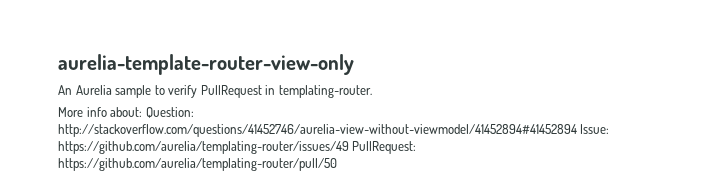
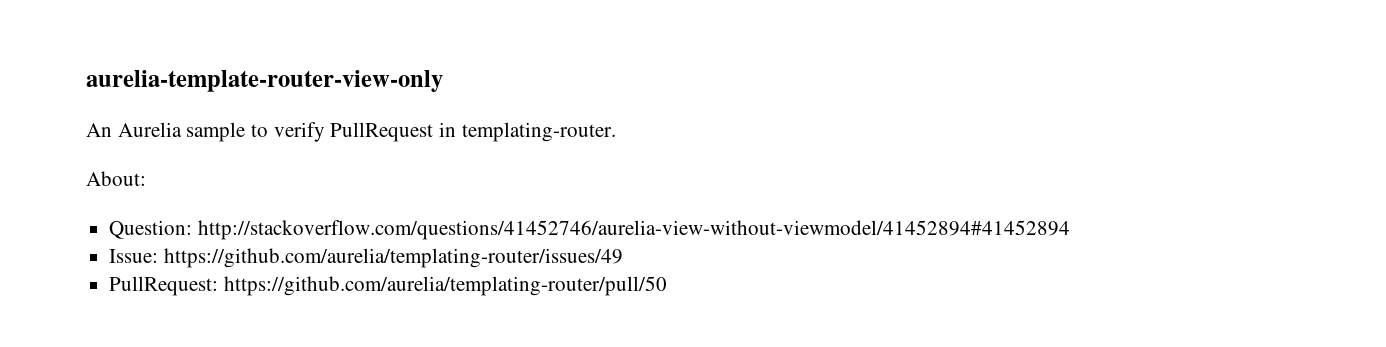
- More info about: Question: http://stackoverflow.com/questions/41452746/aurelia-view-without-viewmodel/41452894#41452894 Issue: https://github.com/aurelia/templating-router/issues/49 PullRequest: https://github.com/aurelia/templating-router/pull/50
+ About:
+ Question: http://stackoverflow.com/questions/41452746/aurelia-view-without-viewmodel/41452894#41452894
+ Issue: https://github.com/aurelia/templating-router/issues/49
+ PullRequest: https://github.com/aurelia/templating-router/pull/50

